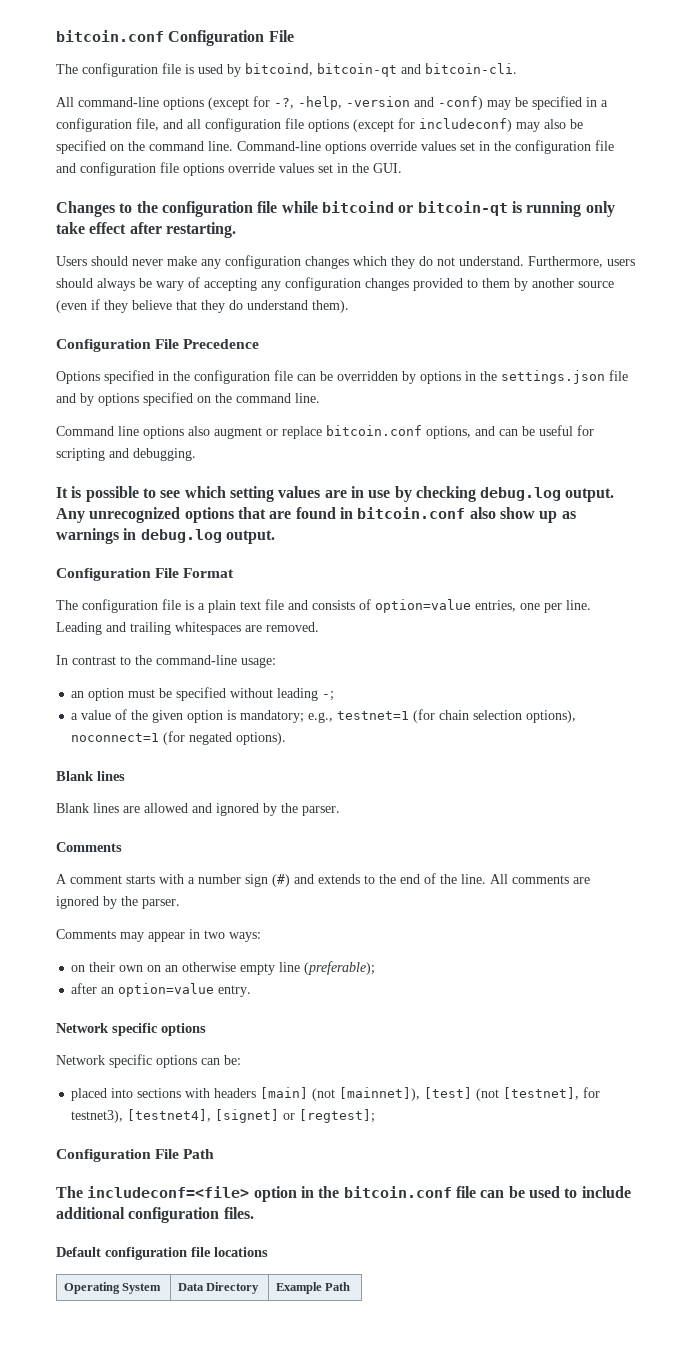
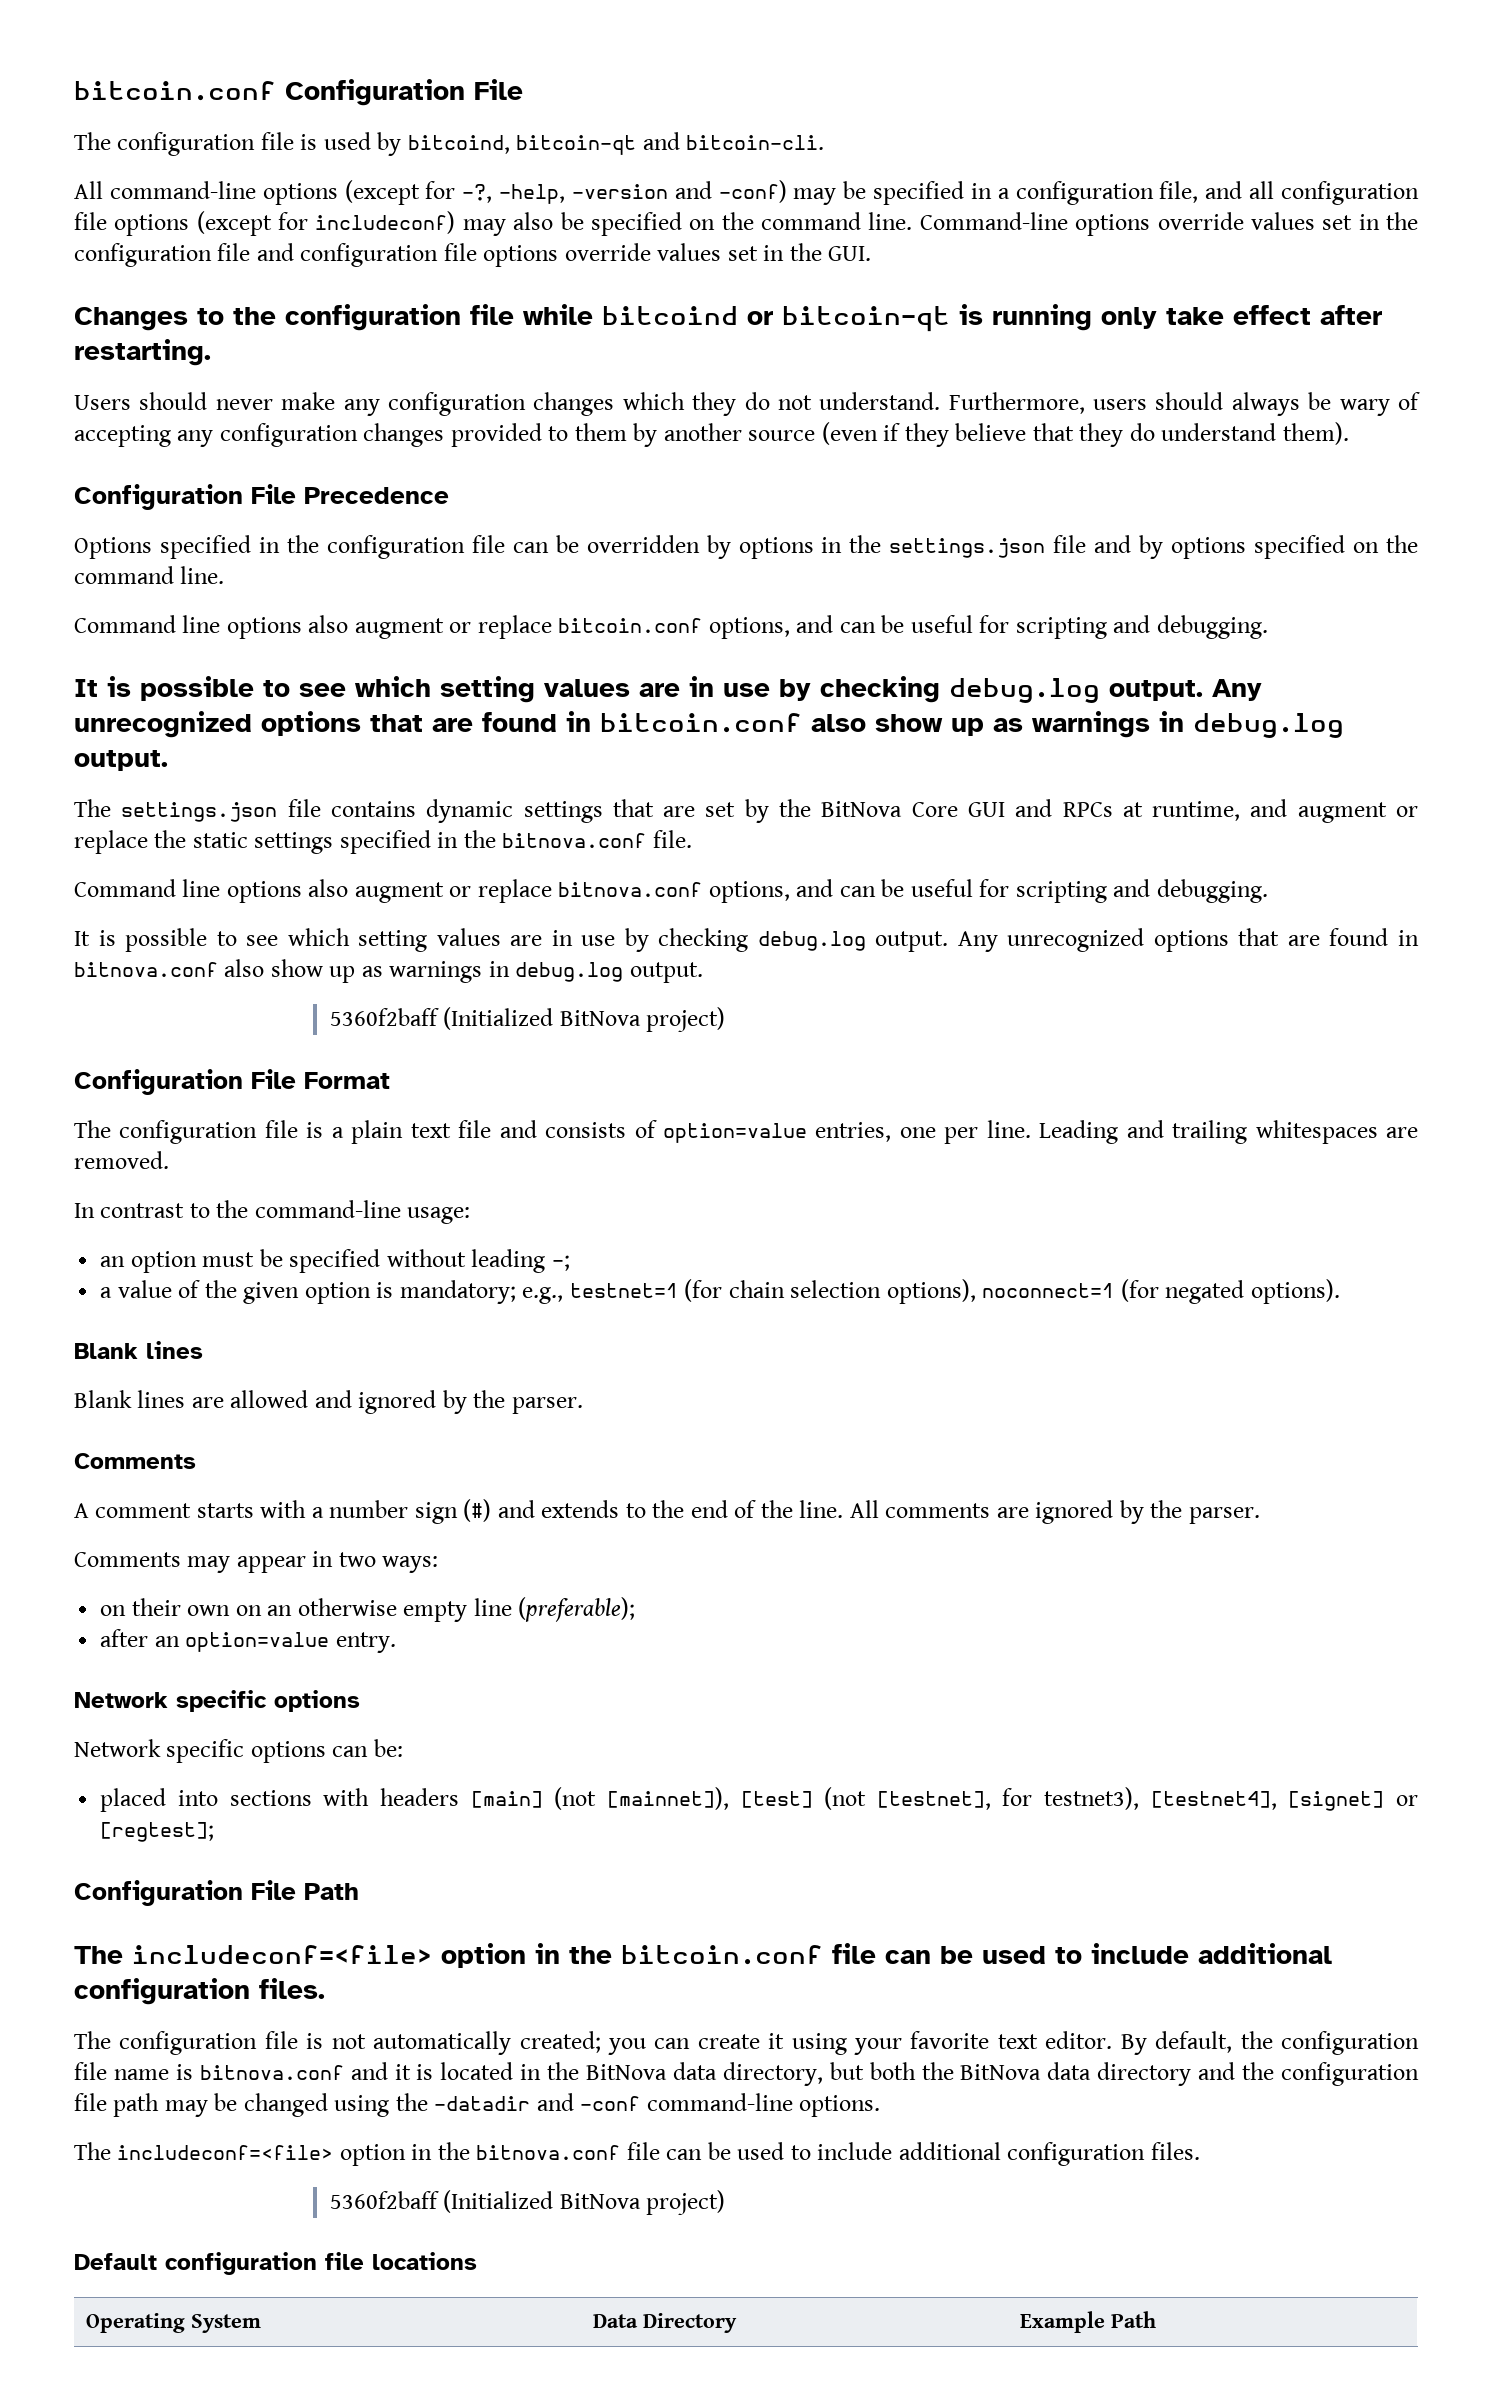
+ The settings.json file contains dynamic settings that are set by the BitNova Core GUI and RPCs at runtime, and augment or replace the static settings specified in the bitnova.conf file.
+ Command line options also augment or replace bitnova.conf options, and can be useful for scripting and debugging.
+ It is possible to see which setting values are in use by checking debug.log output. Any unrecognized options that are found in bitnova.conf also show up as warnings in debug.log output.
+ 5360f2baff (Initialized BitNova project)
+ The configuration file is not automatically created; you can create it using your favorite text editor. By default, the configuration file name is bitnova.conf and it is located in the BitNova data directory, but both the BitNova data directory and the configuration file path may be changed using the -datadir and -conf command-line options.
+ The includeconf=<file> option in the bitnova.conf file can be used to include additional configuration files.
+ 5360f2baff (Initialized BitNova project)

